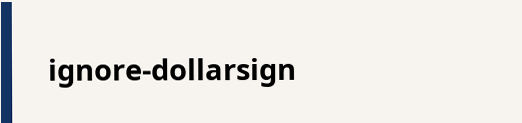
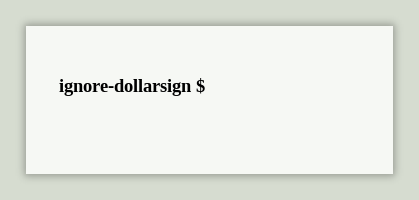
- ignore-dollarsign
+ ignore-dollarsign $

